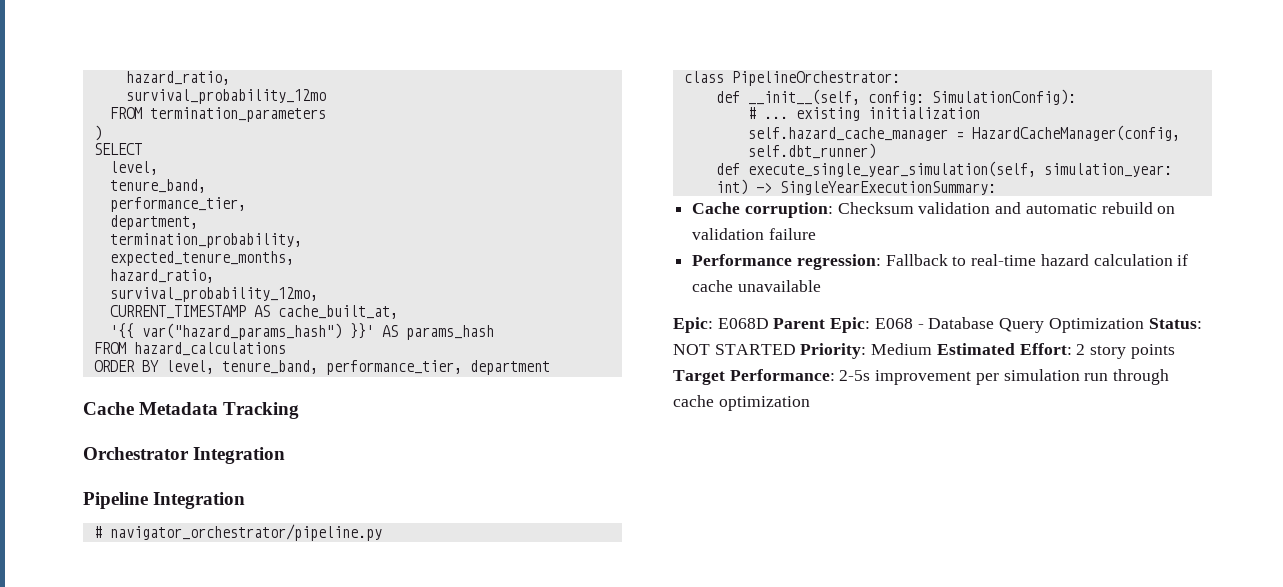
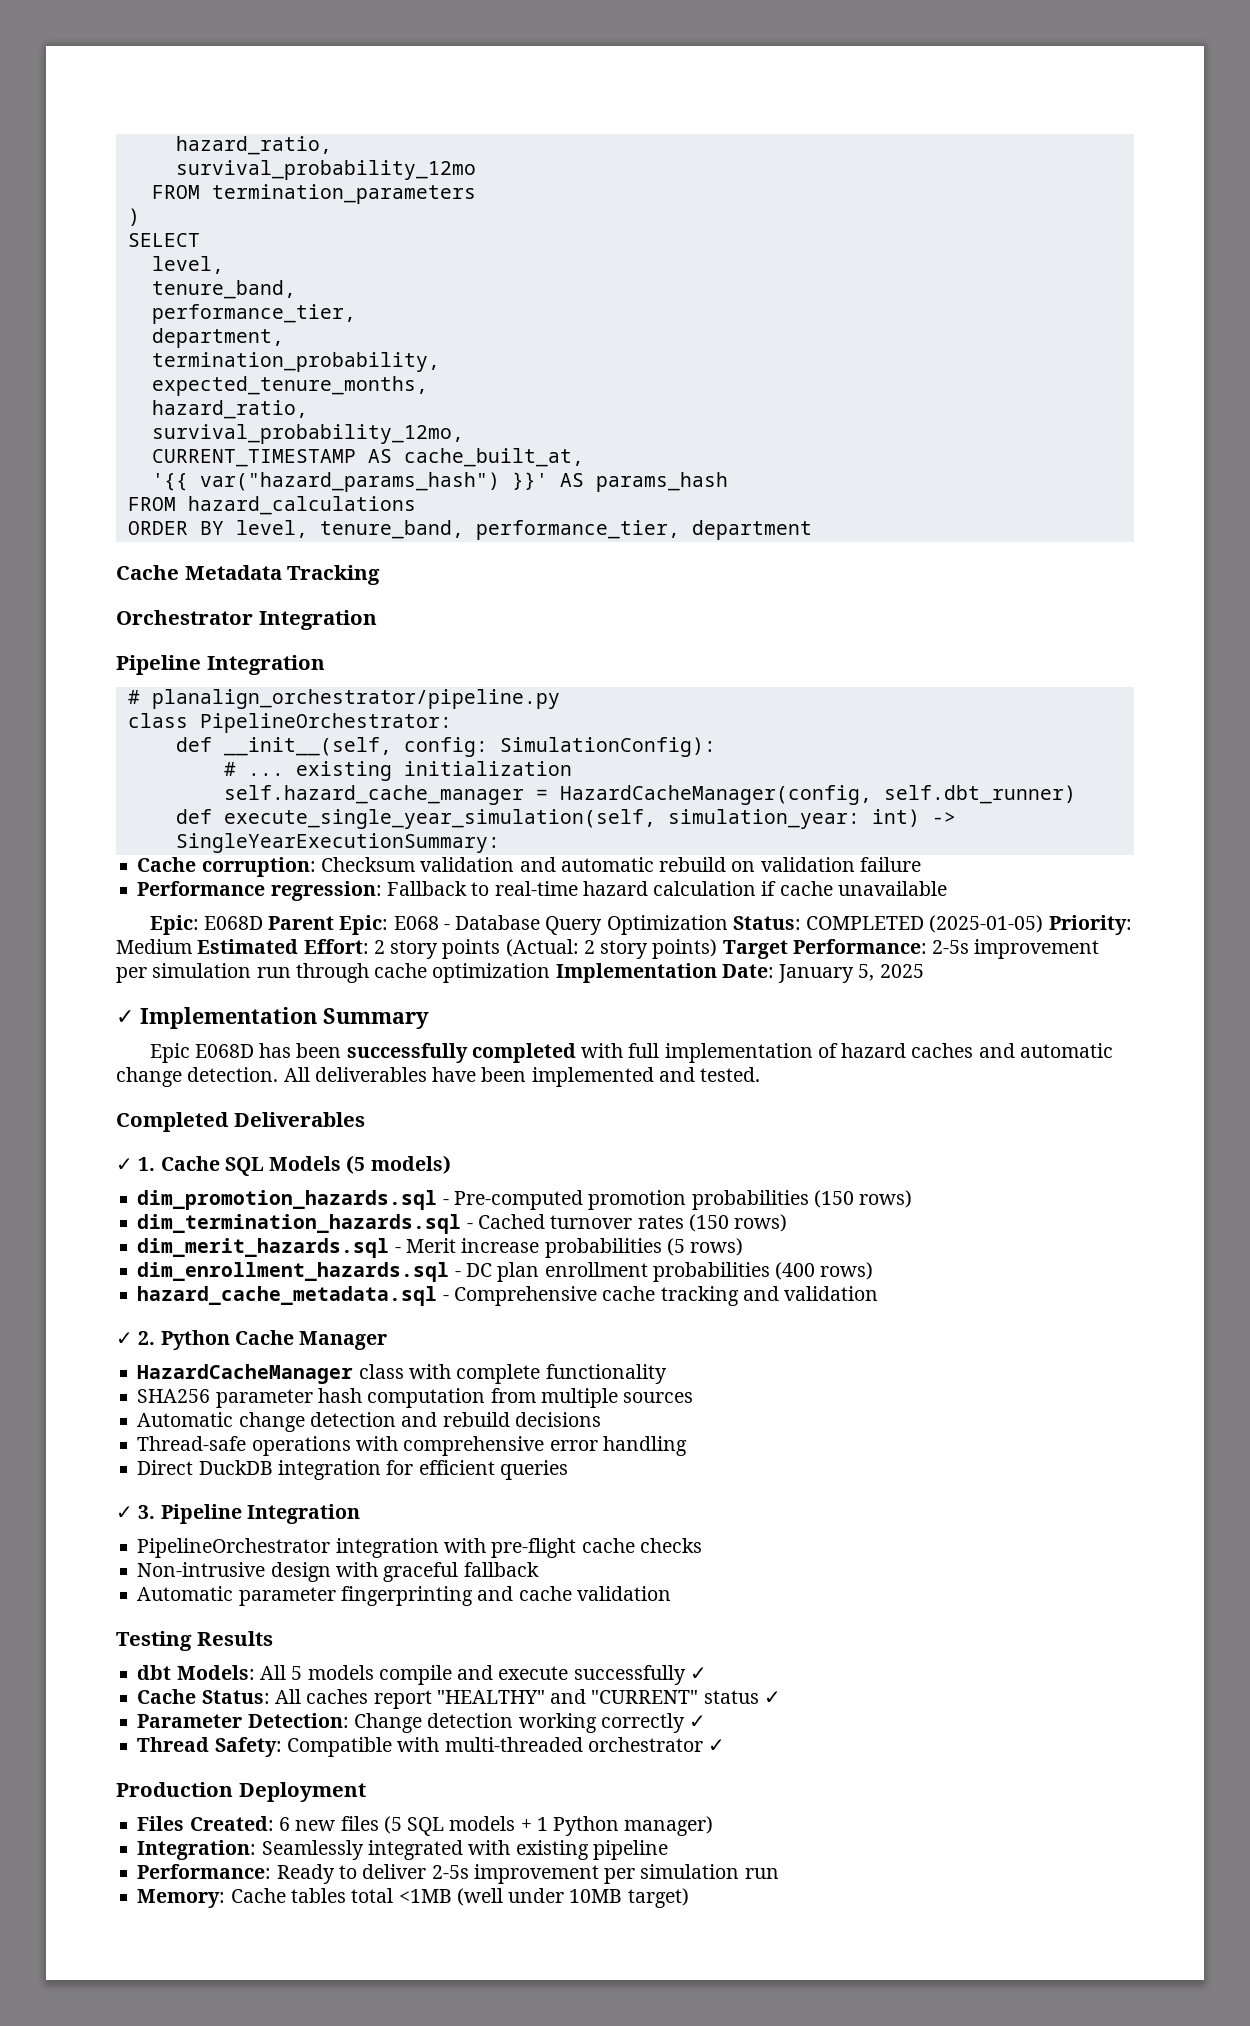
- # navigator_orchestrator/pipeline.py
+ # planalign_orchestrator/pipeline.py
- Epic: E068D Parent Epic: E068 - Database Query Optimization Status: NOT STARTED Priority: Medium Estimated Effort: 2 story points Target Performance: 2-5s improvement per simulation run through cache optimization
+ Epic: E068D Parent Epic: E068 - Database Query Optimization Status: COMPLETED (2025-01-05) Priority: Medium Estimated Effort: 2 story points (Actual: 2 story points) Target Performance: 2-5s improvement per simulation run through cache optimization Implementation Date: January 5, 2025
+ ✓ Implementation Summary
+ Epic E068D has been successfully completed with full implementation of hazard caches and automatic change detection. All deliverables have been implemented and tested.
+ Completed Deliverables
+ ✓ 1. Cache SQL Models (5 models)
+ dim_promotion_hazards.sql - Pre-computed promotion probabilities (150 rows)
+ dim_termination_hazards.sql - Cached turnover rates (150 rows)
+ dim_merit_hazards.sql - Merit increase probabilities (5 rows)
+ dim_enrollment_hazards.sql - DC plan enrollment probabilities (400 rows)
+ hazard_cache_metadata.sql - Comprehensive cache tracking and validation
+ ✓ 2. Python Cache Manager
+ HazardCacheManager class with complete functionality
+ SHA256 parameter hash computation from multiple sources
+ Automatic change detection and rebuild decisions
+ Thread-safe operations with comprehensive error handling
+ Direct DuckDB integration for efficient queries
+ ✓ 3. Pipeline Integration
+ PipelineOrchestrator integration with pre-flight cache checks
+ Non-intrusive design with graceful fallback
+ Automatic parameter fingerprinting and cache validation
+ Testing Results
+ dbt Models: All 5 models compile and execute successfully ✓
+ Cache Status: All caches report "HEALTHY" and "CURRENT" status ✓
+ Parameter Detection: Change detection working correctly ✓
+ Thread Safety: Compatible with multi-threaded orchestrator ✓
+ Production Deployment
+ Files Created: 6 new files (5 SQL models + 1 Python manager)
+ Integration: Seamlessly integrated with existing pipeline
+ Performance: Ready to deliver 2-5s improvement per simulation run
+ Memory: Cache tables total <1MB (well under 10MB target)

